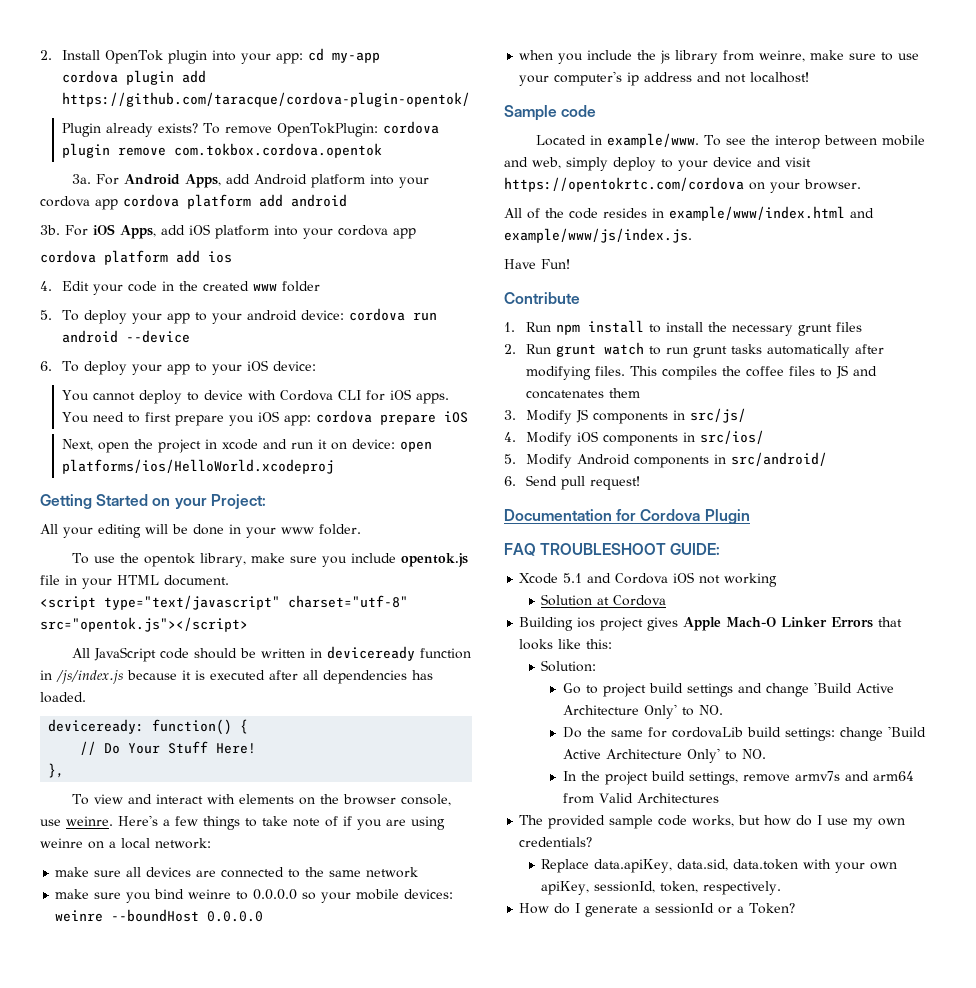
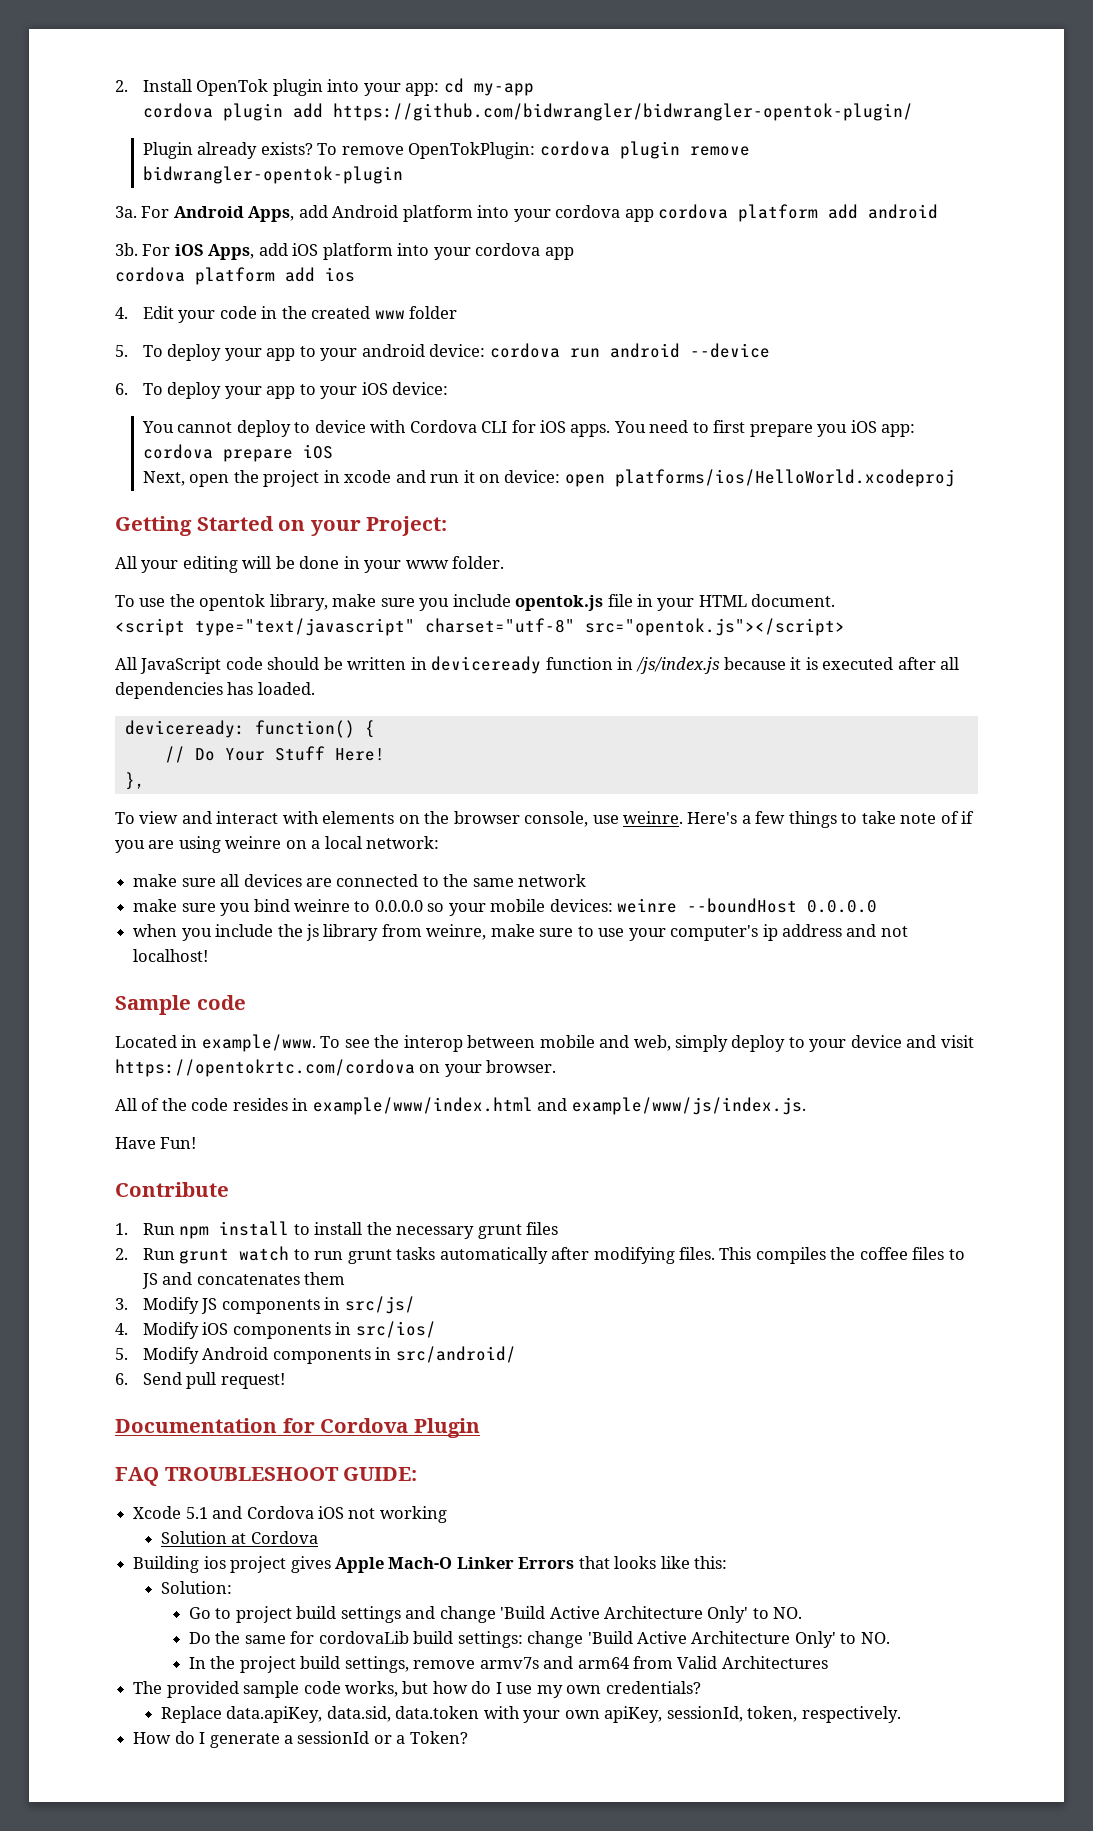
- cordova plugin add https://github.com/taracque/cordova-plugin-opentok/
+ cordova plugin add https://github.com/bidwrangler/bidwrangler-opentok-plugin/
- To remove OpenTokPlugin: cordova plugin remove com.tokbox.cordova.opentok
+ To remove OpenTokPlugin: cordova plugin remove bidwrangler-opentok-plugin

